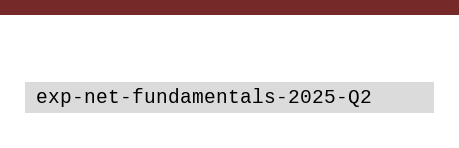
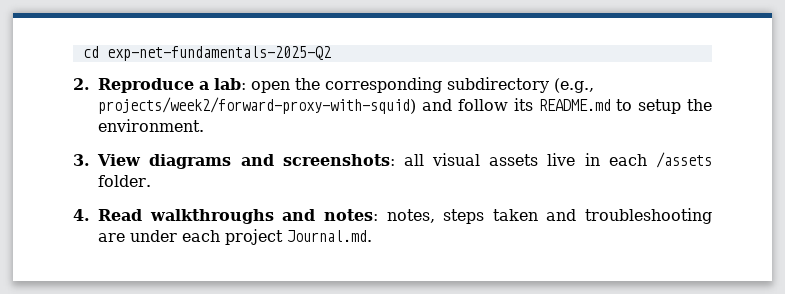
- exp-net-fundamentals-2025-Q2
+ cd exp-net-fundamentals-2025-Q2
+ 2. Reproduce a lab: open the corresponding subdirectory (e.g., projects/week2/forward-proxy-with-squid) and follow its README.md to setup the environment.
+ 3. View diagrams and screenshots: all visual assets live in each /assets folder.
+ 4. Read walkthroughs and notes: notes, steps taken and troubleshooting are under each project Journal.md.

